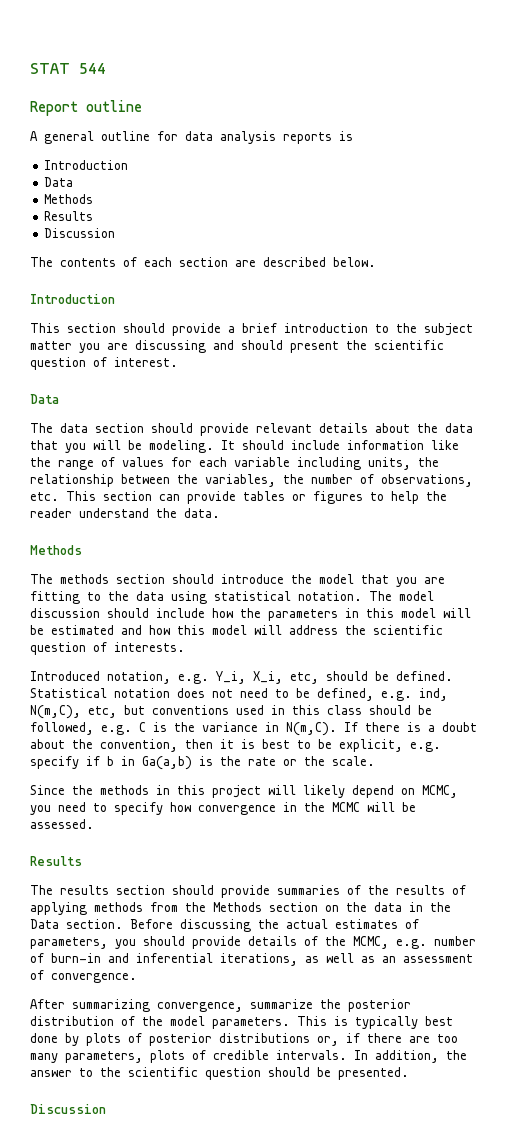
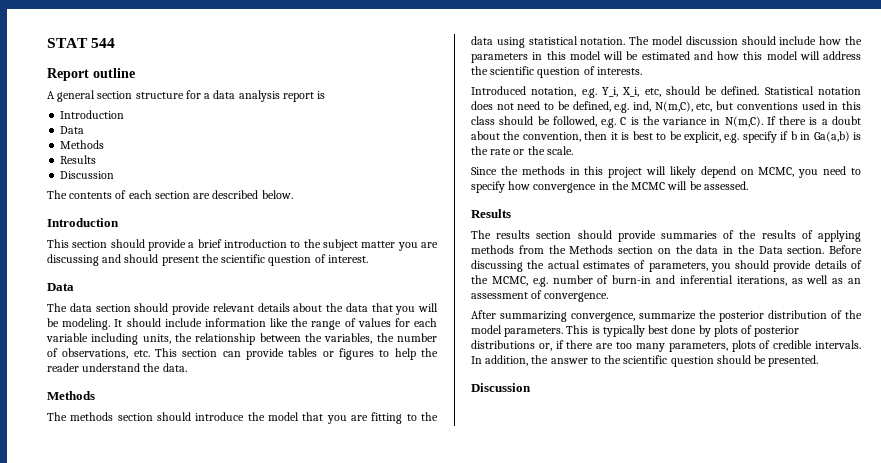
- A general outline for data analysis reports is
+ A general section structure for a data analysis report is

